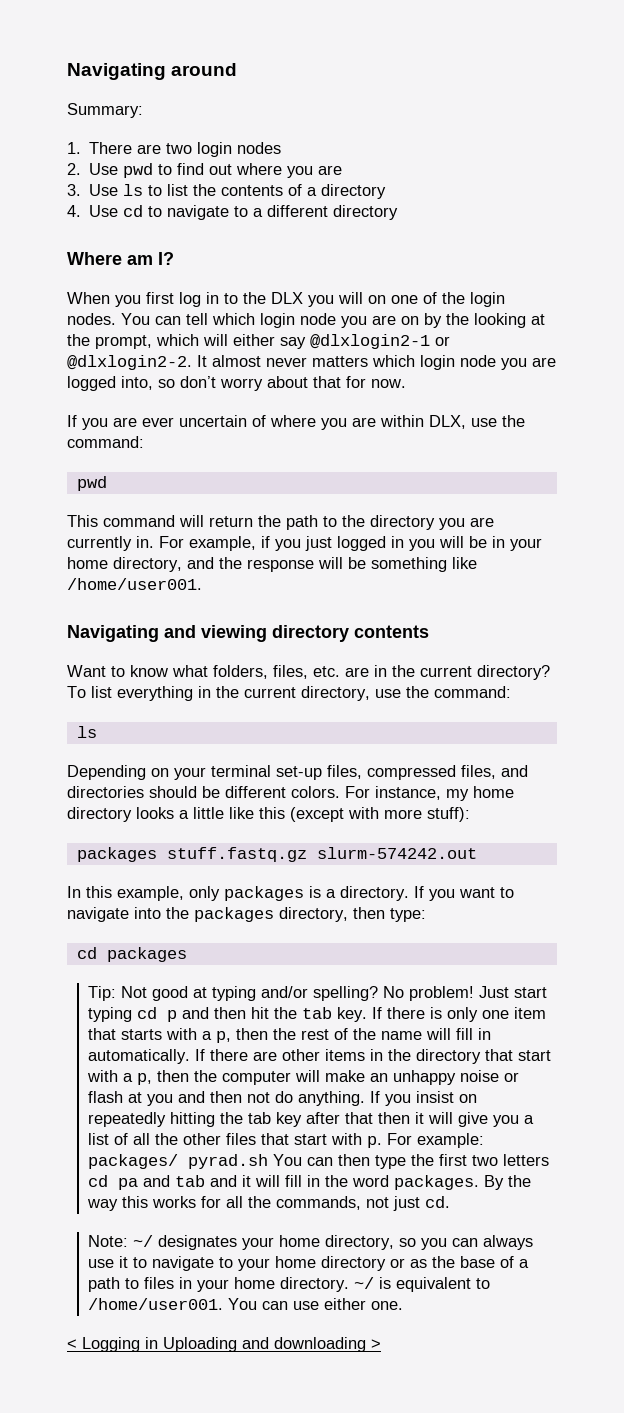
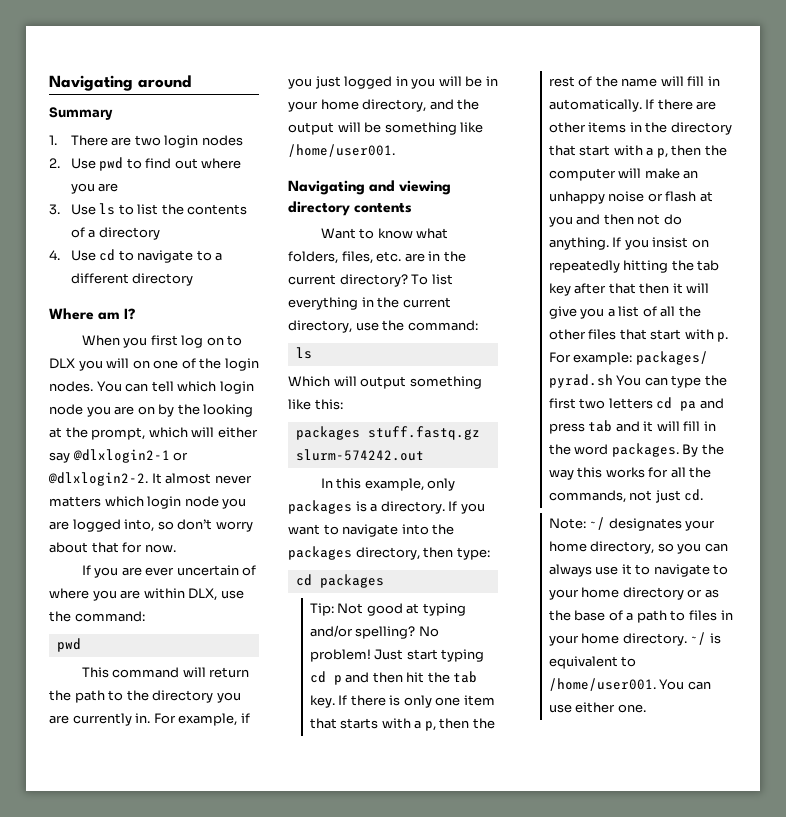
- Summary:
+ Summary
- When you first log in to the DLX you will on one of the login nodes.
+ When you first log on to DLX you will on one of the login nodes.
- For example, if you just logged in you will be in your home directory, and the response will be something like /home/user001.
+ For example, if you just logged in you will be in your home directory, and the output will be something like /home/user001.
- Depending on your terminal set-up files, compressed files, and directories should be different colors. For instance, my home directory looks a little like this (except with more stuff):
+ Which will output something like this:
- If you insist on repeatedly hitting the tab key after that then it will give you a list of all the other files that start with p. For example: packages/ pyrad.sh You can then type the first two letters cd pa and tab and it will fill in the word packages.
+ If you insist on repeatedly hitting the tab key after that then it will give you a list of all the other files that start with p. For example: packages/ pyrad.sh You can type the first two letters cd pa and press tab and it will fill in the word packages.
- < Logging in Uploading and downloading >

